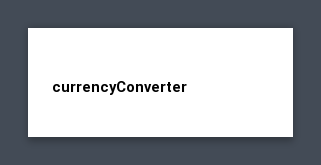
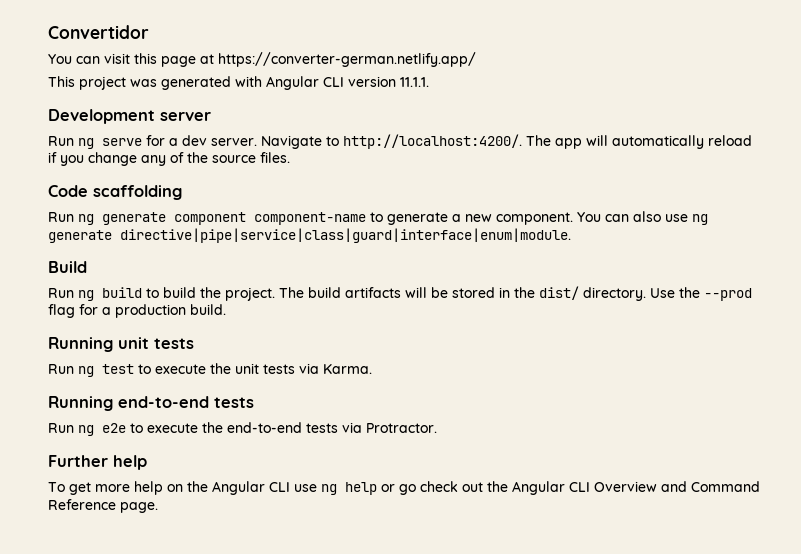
- currencyConverter
+ Convertidor
+ You can visit this page at https://converter-german.netlify.app/
+ This project was generated with Angular CLI version 11.1.1.
+ Development server
+ Run ng serve for a dev server. Navigate to http://localhost:4200/. The app will automatically reload if you change any of the source files.
+ Code scaffolding
+ Run ng generate component component-name to generate a new component. You can also use ng generate directive|pipe|service|class|guard|interface|enum|module.
+ Build
+ Run ng build to build the project. The build artifacts will be stored in the dist/ directory. Use the --prod flag for a production build.
+ Running unit tests
+ Run ng test to execute the unit tests via Karma.
+ Running end-to-end tests
+ Run ng e2e to execute the end-to-end tests via Protractor.
+ Further help
+ To get more help on the Angular CLI use ng help or go check out the Angular CLI Overview and Command Reference page.

